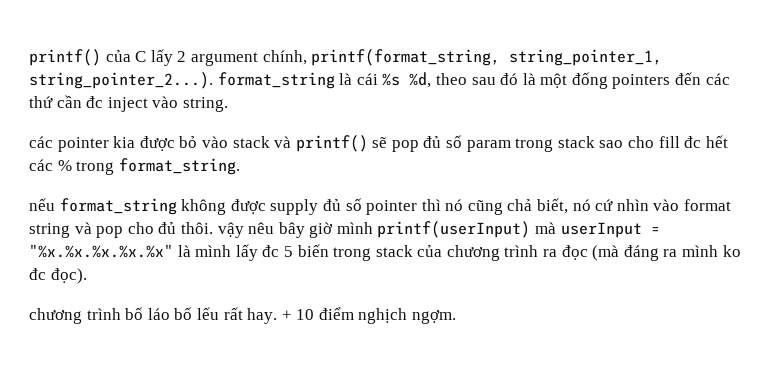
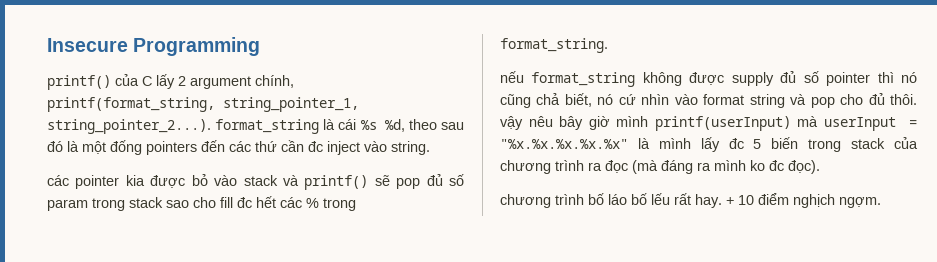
+ Insecure Programming

